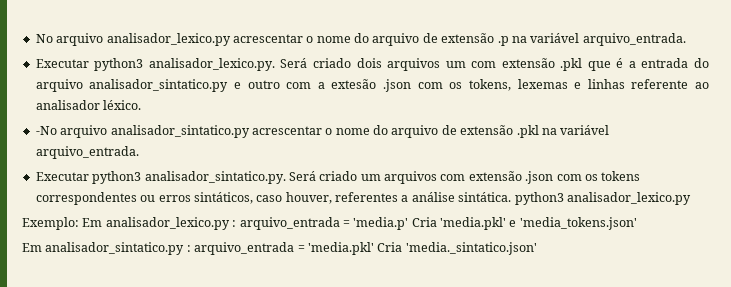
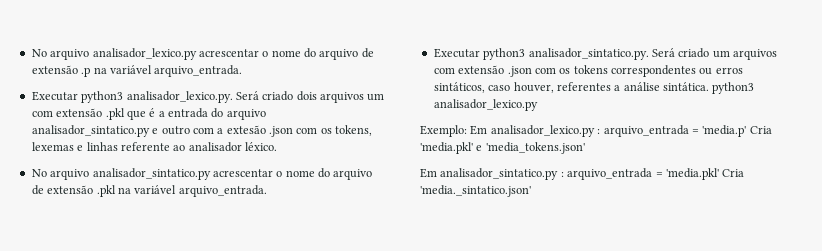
- -No arquivo analisador_sintatico.py acrescentar o nome do arquivo de extensão .pkl na variável arquivo_entrada.
+ No arquivo analisador_sintatico.py acrescentar o nome do arquivo de extensão .pkl na variável arquivo_entrada.

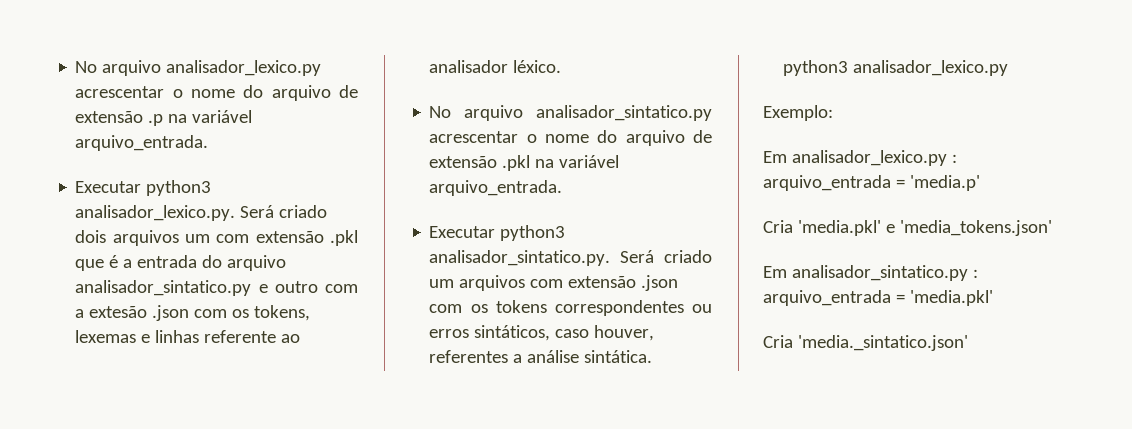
- Exemplo: Em analisador_lexico.py : arquivo_entrada = 'media.p' Cria 'media.pkl' e 'media_tokens.json'
+ Exemplo:
+ Em analisador_lexico.py : arquivo_entrada = 'media.p'
+ Cria 'media.pkl' e 'media_tokens.json'
- Em analisador_sintatico.py : arquivo_entrada = 'media.pkl' Cria 'media._sintatico.json'
+ Em analisador_sintatico.py : arquivo_entrada = 'media.pkl'
+ Cria 'media._sintatico.json'

